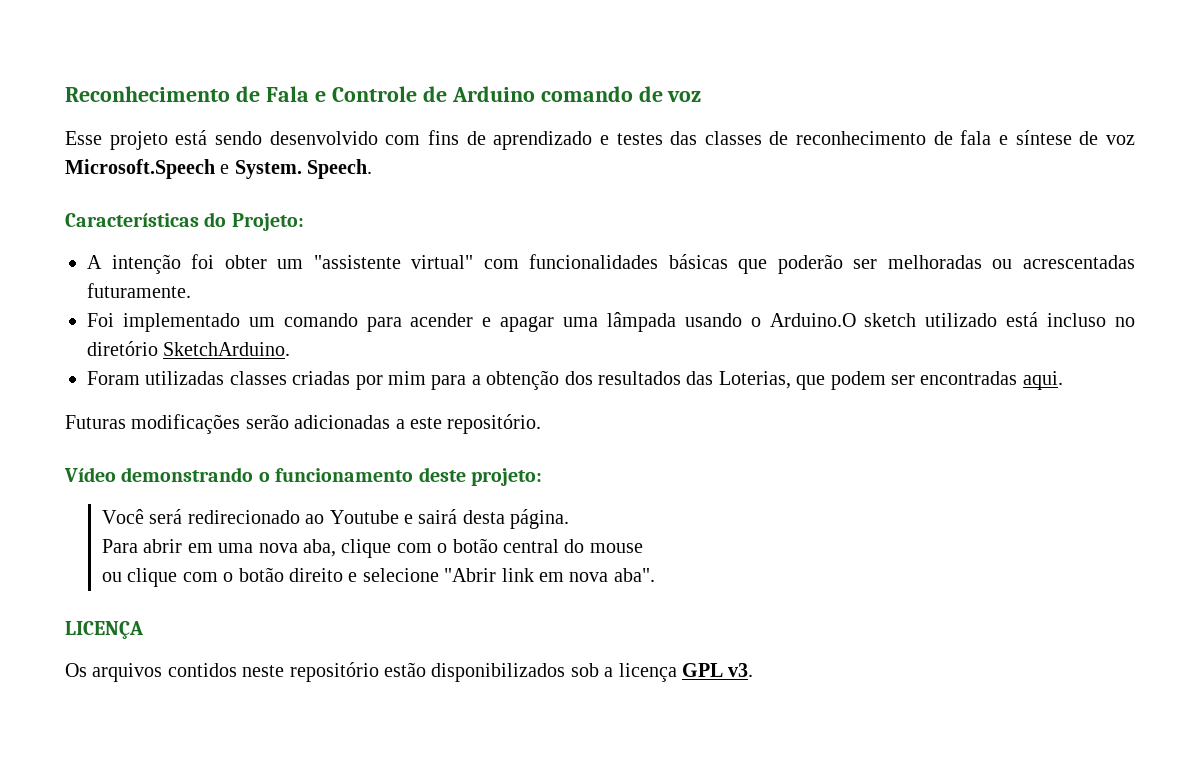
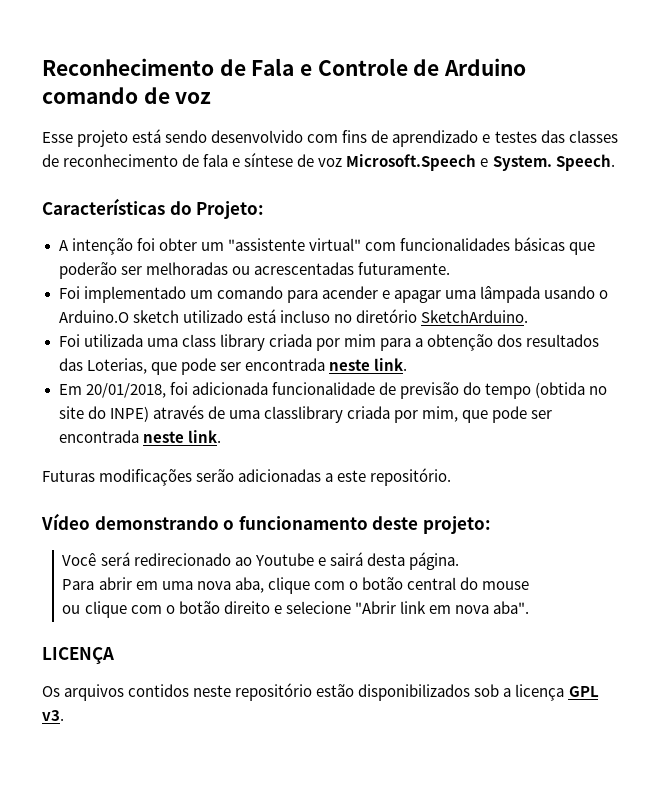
- Foram utilizadas classes criadas por mim para a obtenção dos resultados das Loterias, que podem ser encontradas aqui.
+ Foi utilizada uma class library criada por mim para a obtenção dos resultados das Loterias, que pode ser encontrada neste link.
+ Em 20/01/2018, foi adicionada funcionalidade de previsão do tempo (obtida no site do INPE) através de uma classlibrary criada por mim, que pode ser encontrada neste link.

